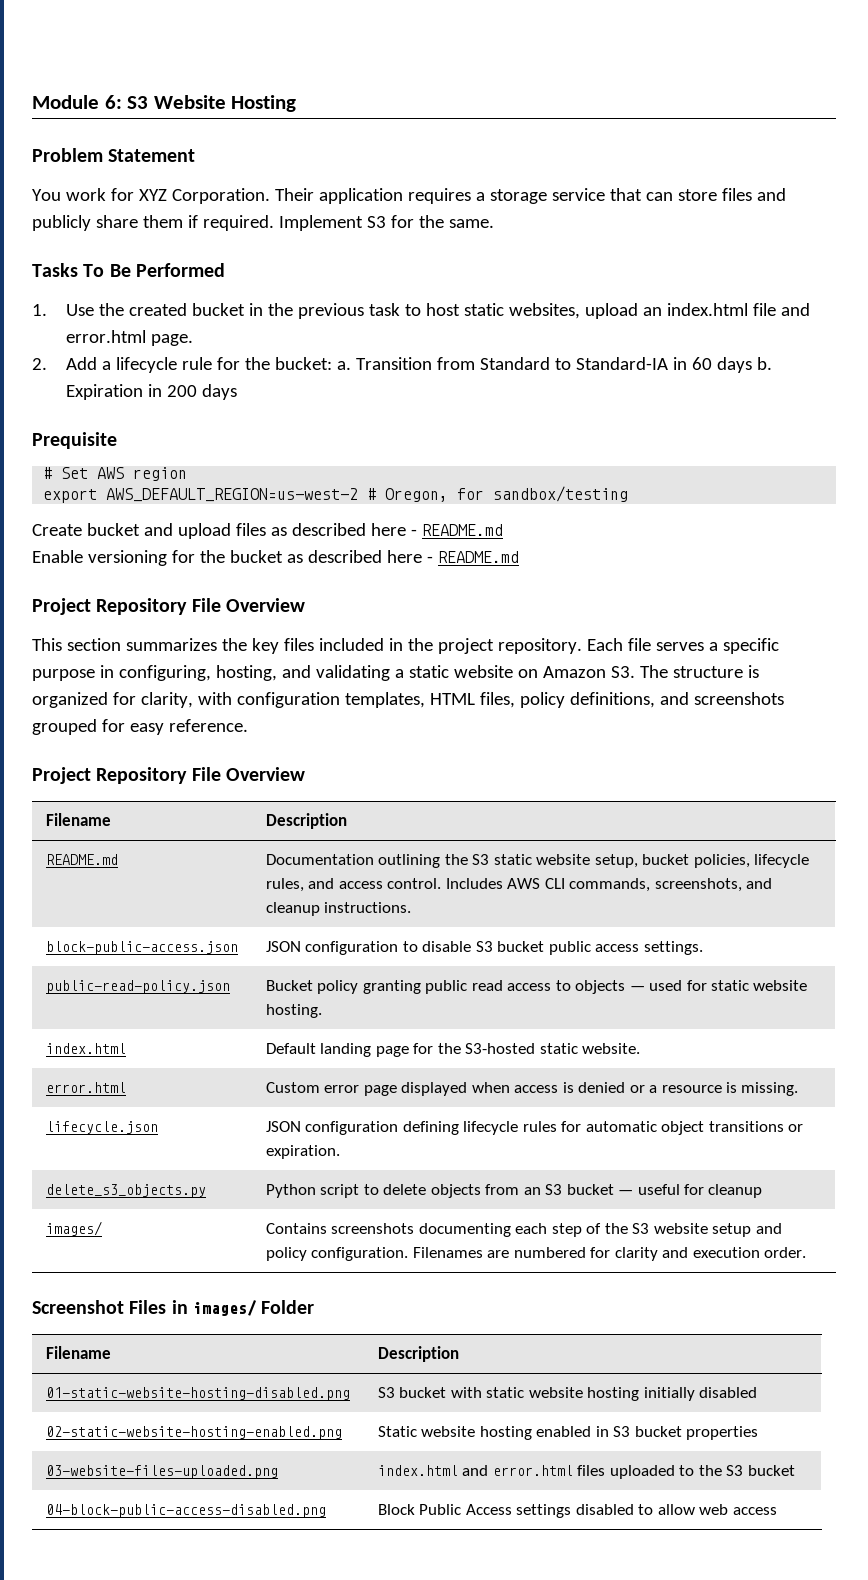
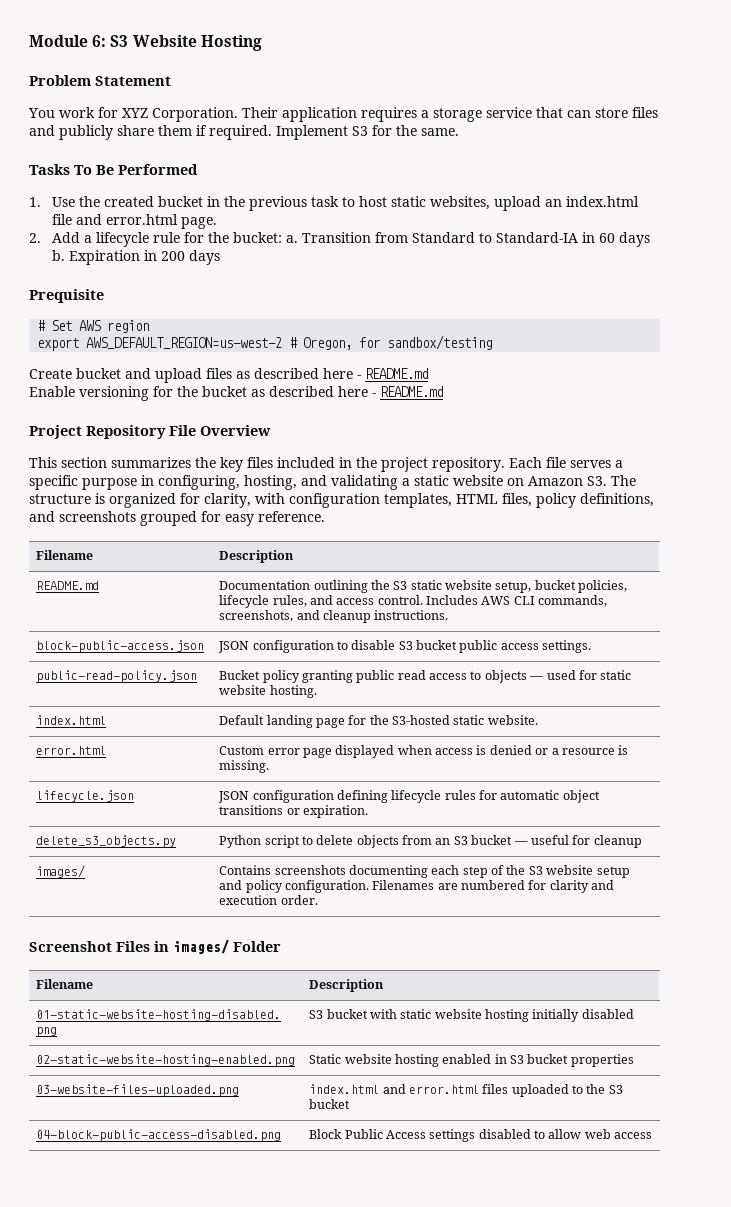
  Each file serves a specific purpose in configuring, hosting, and validating a static website on Amazon S3. The structure is organized for clarity, with configuration templates, HTML files, policy definitions, and screenshots grouped for easy reference.
- Project Repository File Overview

